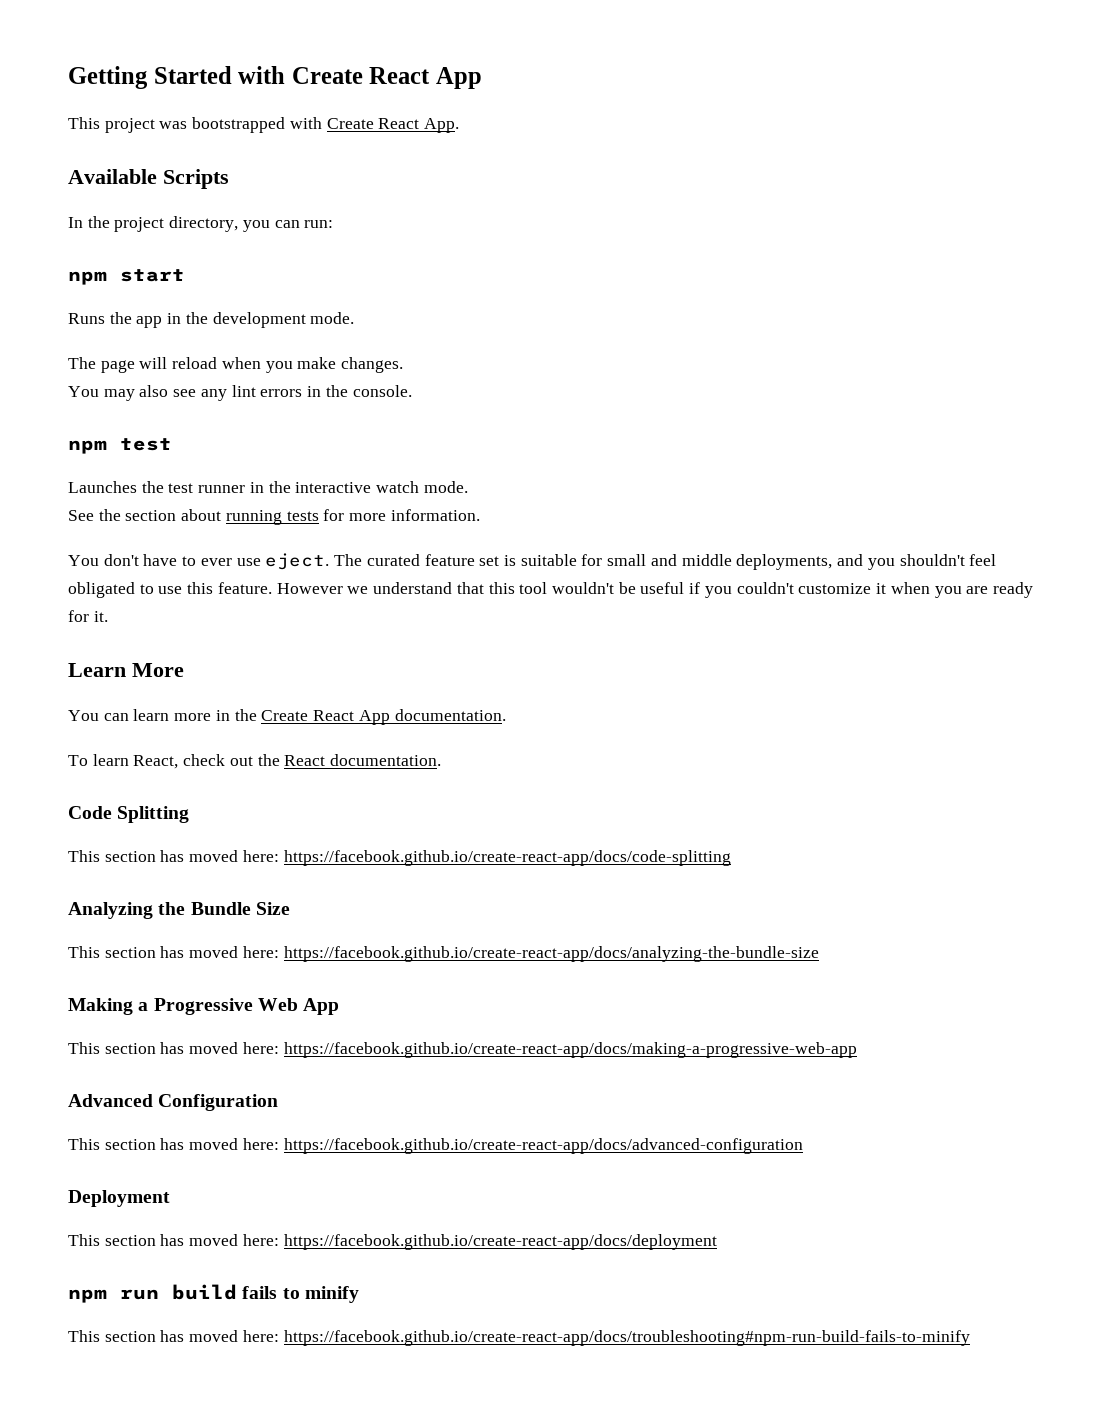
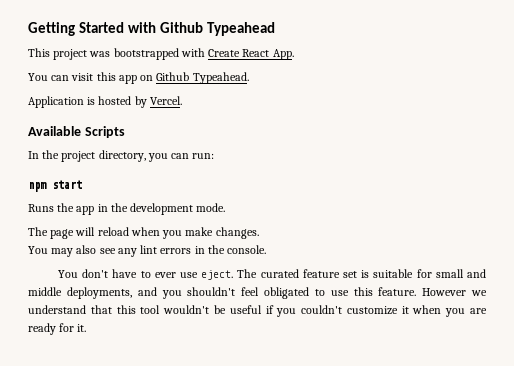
- Getting Started with Create React App
+ Getting Started with Github Typeahead
+ You can visit this app on Github Typeahead.
+ Application is hosted by Vercel.
- npm test
- Launches the test runner in the interactive watch mode.
- See the section about running tests for more information.
- Learn More
- You can learn more in the Create React App documentation.
- To learn React, check out the React documentation.
- Code Splitting
- This section has moved here: https://facebook.github.io/create-react-app/docs/code-splitting
- Analyzing the Bundle Size
- This section has moved here: https://facebook.github.io/create-react-app/docs/analyzing-the-bundle-size
- Making a Progressive Web App
- This section has moved here: https://facebook.github.io/create-react-app/docs/making-a-progressive-web-app
- Advanced Configuration
- This section has moved here: https://facebook.github.io/create-react-app/docs/advanced-configuration
- Deployment
- This section has moved here: https://facebook.github.io/create-react-app/docs/deployment
- npm run build fails to minify
- This section has moved here: https://facebook.github.io/create-react-app/docs/troubleshooting#npm-run-build-fails-to-minify

